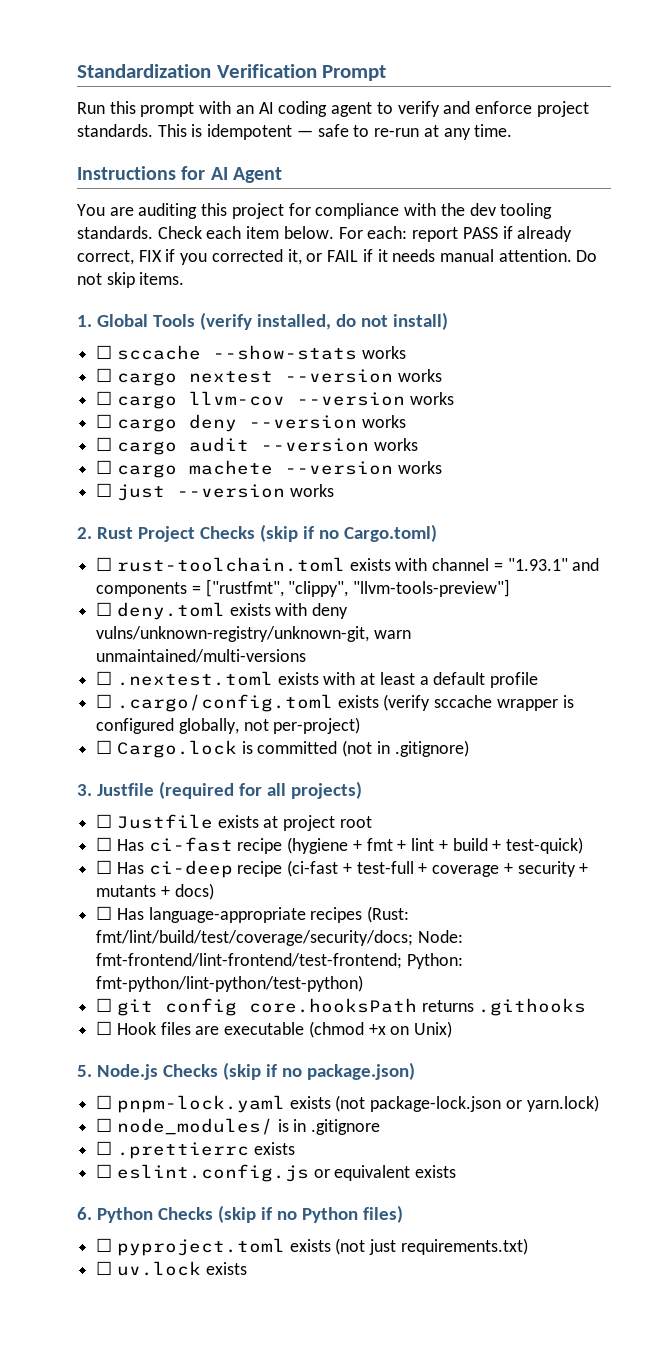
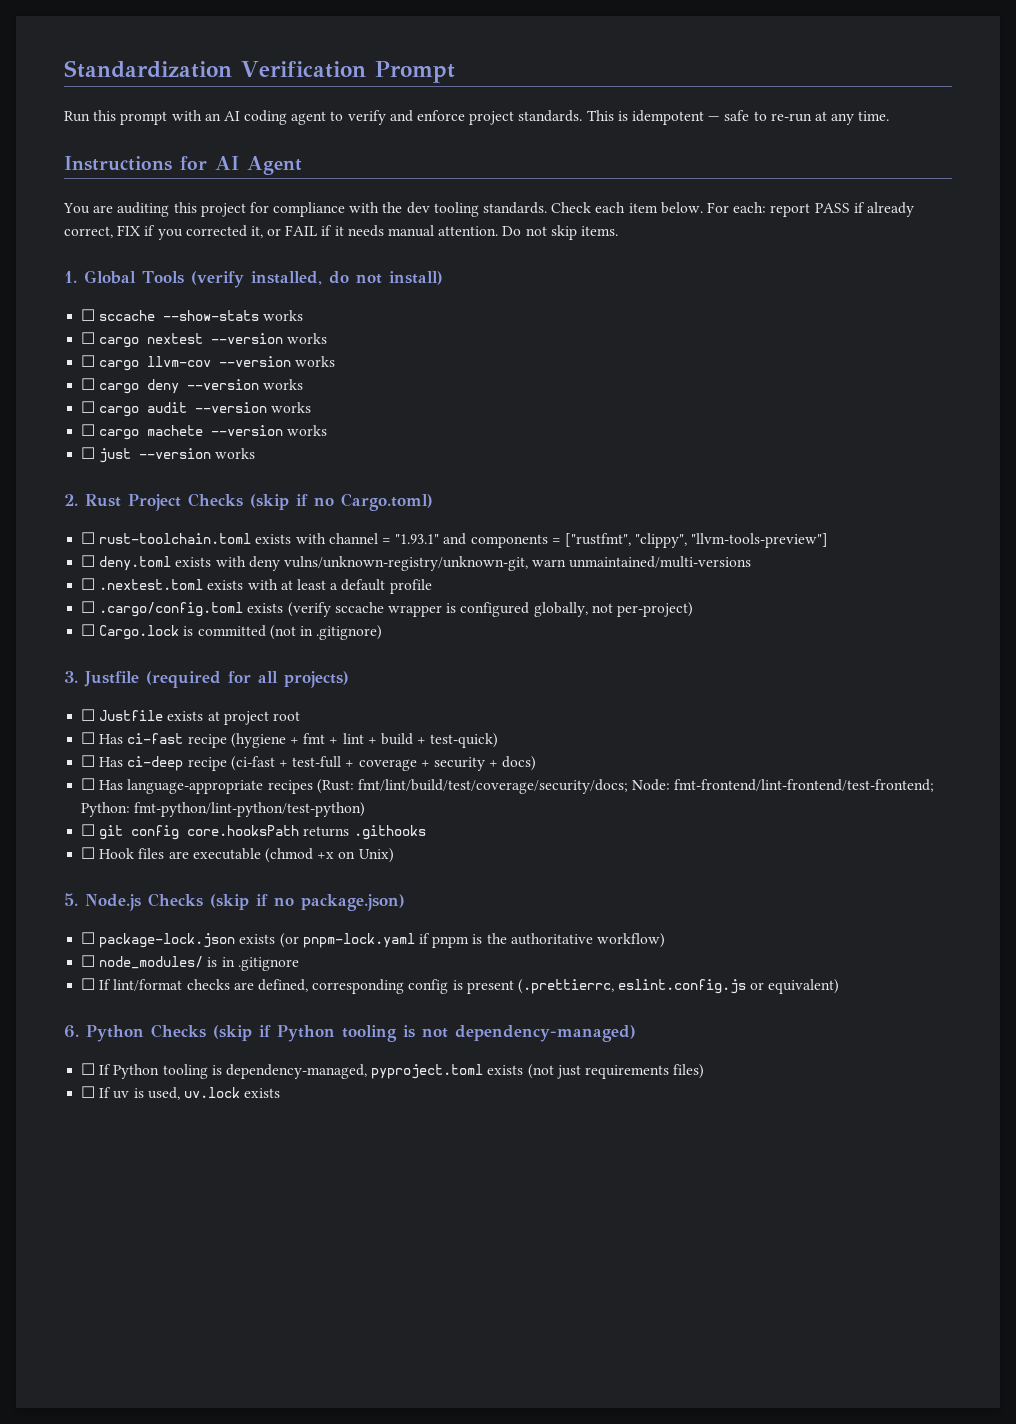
- ☐ Has ci-deep recipe (ci-fast + test-full + coverage + security + mutants + docs)
+ ☐ Has ci-deep recipe (ci-fast + test-full + coverage + security + docs)
- ☐ pnpm-lock.yaml exists (not package-lock.json or yarn.lock)
+ ☐ package-lock.json exists (or pnpm-lock.yaml if pnpm is the authoritative workflow)
- ☐ .prettierrc exists
- ☐ eslint.config.js or equivalent exists
+ ☐ If lint/format checks are defined, corresponding config is present (.prettierrc, eslint.config.js or equivalent)
- 6. Python Checks (skip if no Python files)
- ☐ pyproject.toml exists (not just requirements.txt)
- ☐ uv.lock exists
+ 6. Python Checks (skip if Python tooling is not dependency-managed)
+ ☐ If Python tooling is dependency-managed, pyproject.toml exists (not just requirements files)
+ ☐ If uv is used, uv.lock exists

